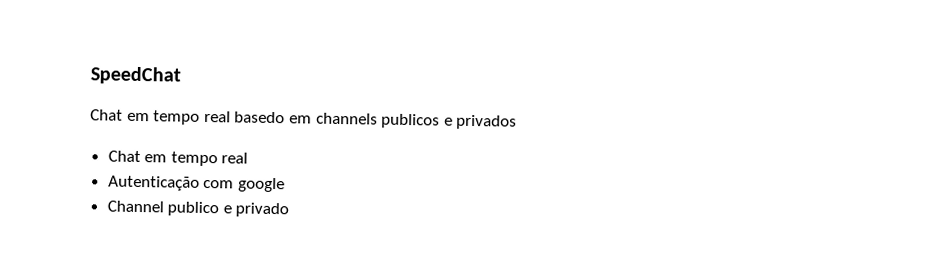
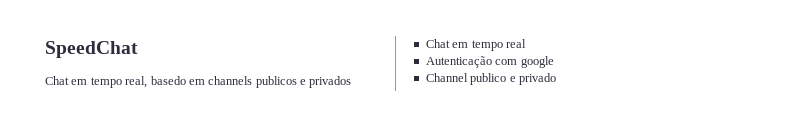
- Chat em tempo real basedo em channels publicos e privados
+ Chat em tempo real, basedo em channels publicos e privados

